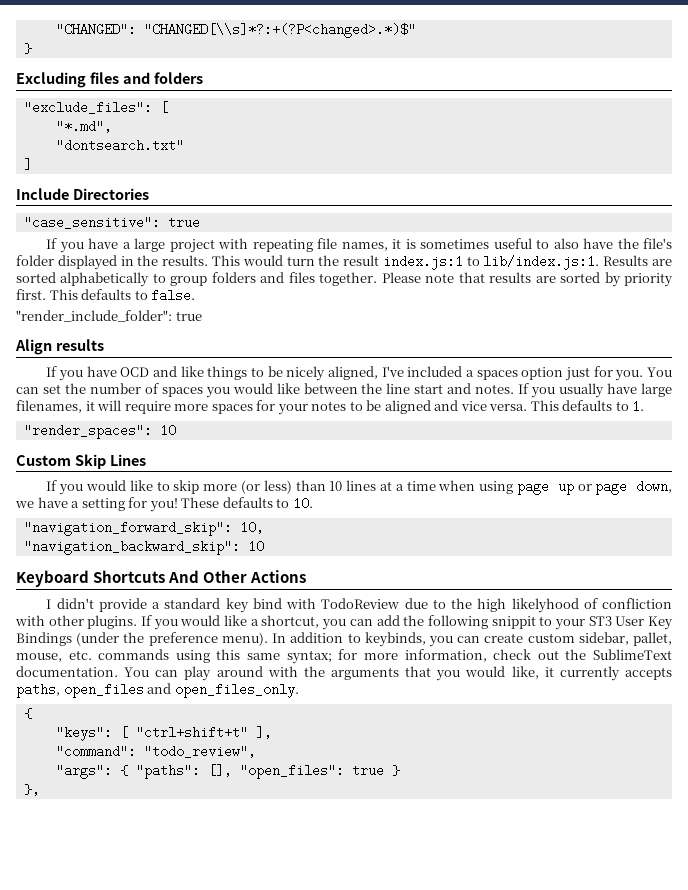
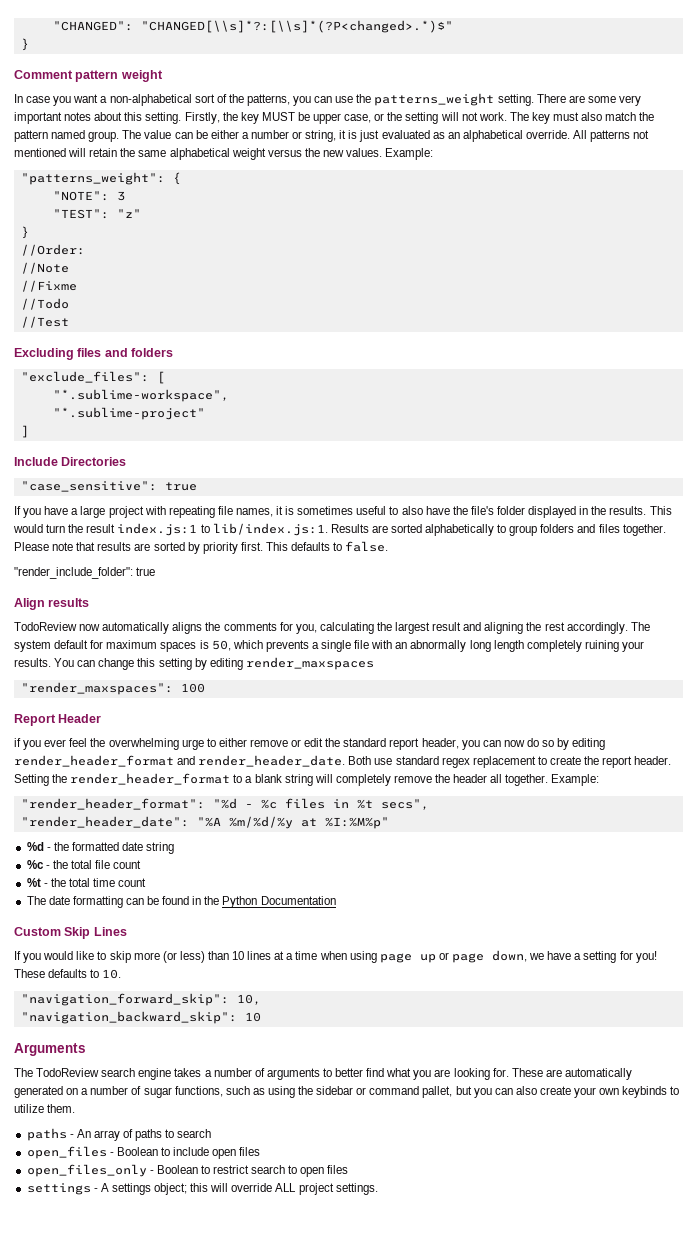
- "CHANGED": "CHANGED[\\s]*?:+(?P<changed>.*)$"
+ "CHANGED": "CHANGED[\\s]*?:[\\s]*(?P<changed>.*)$"
  }
+ Comment pattern weight
+ In case you want a non-alphabetical sort of the patterns, you can use the patterns_weight setting. There are some very important notes about this setting. Firstly, the key MUST be upper case, or the setting will not work. The key must also match the pattern named group. The value can be either a number or string, it is just evaluated as an alphabetical override. All patterns not mentioned will retain the same alphabetical weight versus the new values. Example:
+ "patterns_weight": {
+ "NOTE": 3
+ "TEST": "z"
+ }
+ //Order:
+ //Note
+ //Fixme
+ //Todo
+ //Test
- "*.md",
- "dontsearch.txt"
+ "*.sublime-workspace",
+ "*.sublime-project"
- If you have OCD and like things to be nicely aligned, I've included a spaces option just for you. You can set the number of spaces you would like between the line start and notes. If you usually have large filenames, it will require more spaces for your notes to be aligned and vice versa. This defaults to 1.
- "render_spaces": 10
+ TodoReview now automatically aligns the comments for you, calculating the largest result and aligning the rest accordingly. The system default for maximum spaces is 50, which prevents a single file with an abnormally long length completely ruining your results. You can change this setting by editing render_maxspaces
+ "render_maxspaces": 100
+ Report Header
+ if you ever feel the overwhelming urge to either remove or edit the standard report header, you can now do so by editing render_header_format and render_header_date. Both use standard regex replacement to create the report header. Setting the render_header_format to a blank string will completely remove the header all together. Example:
+ "render_header_format": "%d - %c files in %t secs",
+ "render_header_date": "%A %m/%d/%y at %I:%M%p"
+ %d - the formatted date string
+ %c - the total file count
+ %t - the total time count
+ The date formatting can be found in the Python Documentation
- Keyboard Shortcuts And Other Actions
- I didn't provide a standard key bind with TodoReview due to the high likelyhood of confliction with other plugins. If you would like a shortcut, you can add the following snippit to your ST3 User Key Bindings (under the preference menu). In addition to keybinds, you can create custom sidebar, pallet, mouse, etc. commands using this same syntax; for more information, check out the SublimeText documentation. You can play around with the arguments that you would like, it currently accepts paths, open_files and open_files_only.
- {
- "keys": [ "ctrl+shift+t" ],
- "command": "todo_review",
- "args": { "paths": [], "open_files": true }
- },
+ Arguments
+ The TodoReview search engine takes a number of arguments to better find what you are looking for. These are automatically generated on a number of sugar functions, such as using the sidebar or command pallet, but you can also create your own keybinds to utilize them.
+ paths - An array of paths to search
+ open_files - Boolean to include open files
+ open_files_only - Boolean to restrict search to open files
+ settings - A settings object; this will override ALL project settings.

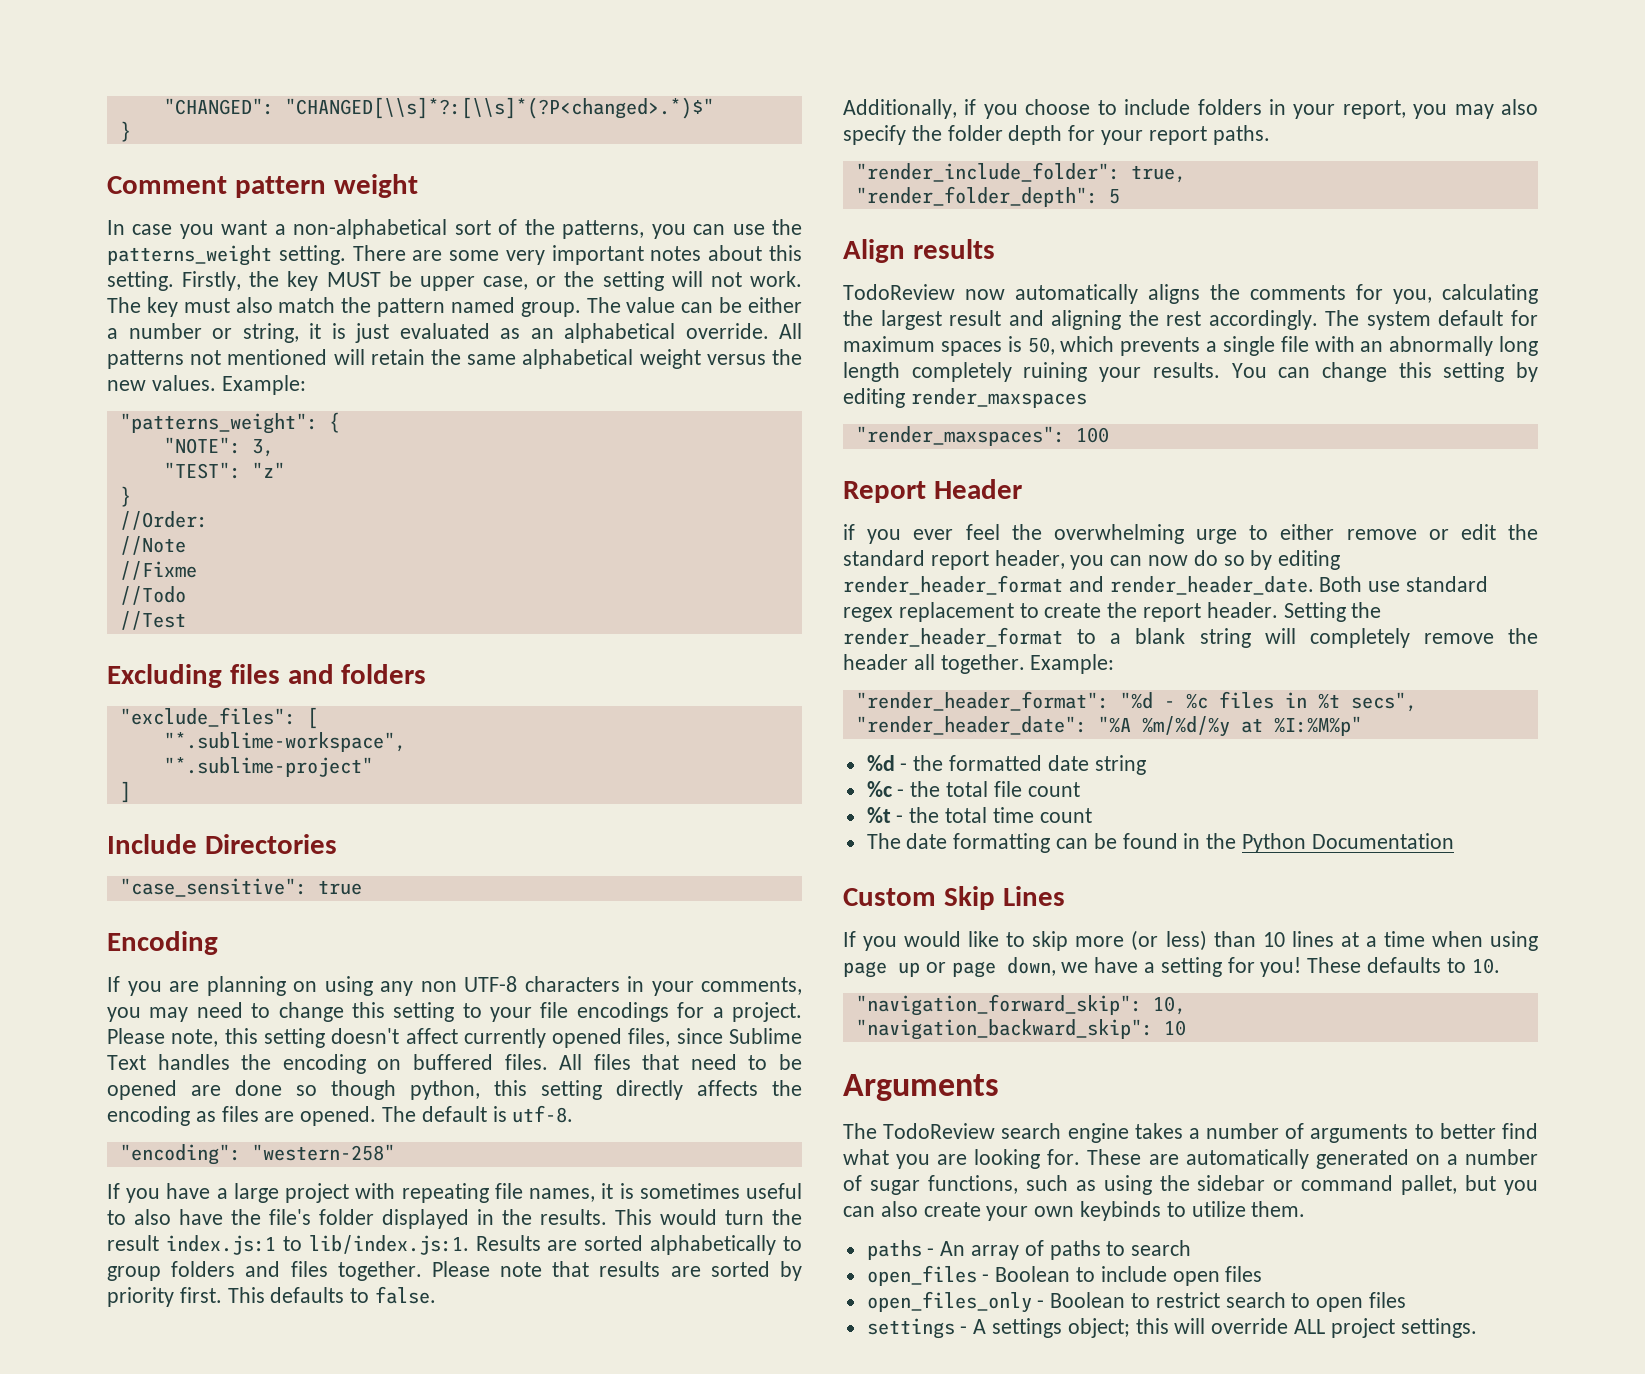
- "NOTE": 3
+ "NOTE": 3,
+ Encoding
+ If you are planning on using any non UTF-8 characters in your comments, you may need to change this setting to your file encodings for a project. Please note, this setting doesn't affect currently opened files, since Sublime Text handles the encoding on buffered files. All files that need to be opened are done so though python, this setting directly affects the encoding as files are opened. The default is utf-8.
+ "encoding": "western-258"
- "render_include_folder": true
+ Additionally, if you choose to include folders in your report, you may also specify the folder depth for your report paths.
+ "render_include_folder": true,
+ "render_folder_depth": 5

